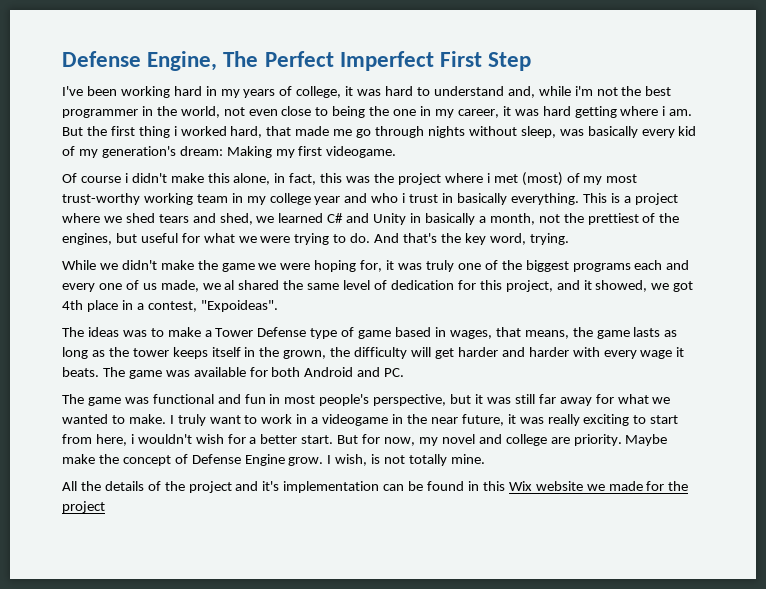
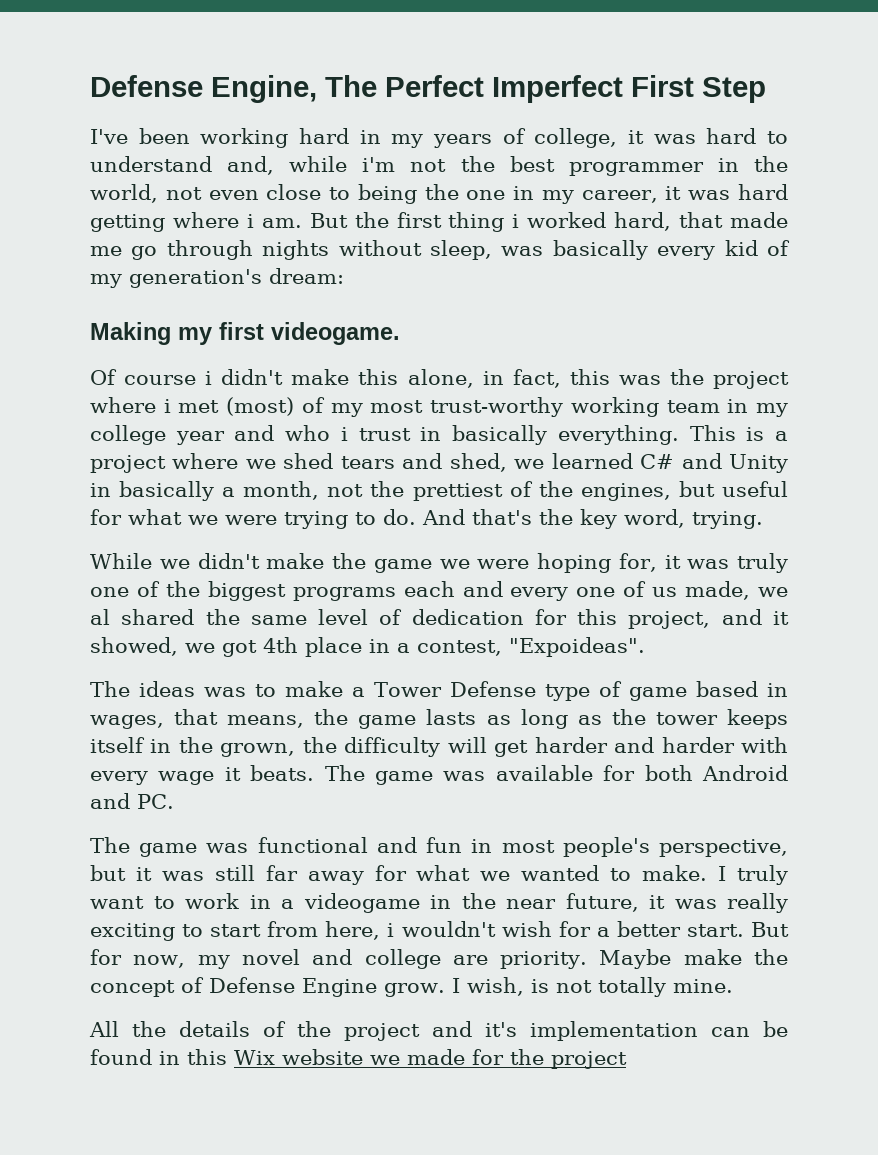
- But the first thing i worked hard, that made me go through nights without sleep, was basically every kid of my generation's dream: Making my first videogame.
+ But the first thing i worked hard, that made me go through nights without sleep, was basically every kid of my generation's dream:
+ Making my first videogame.

